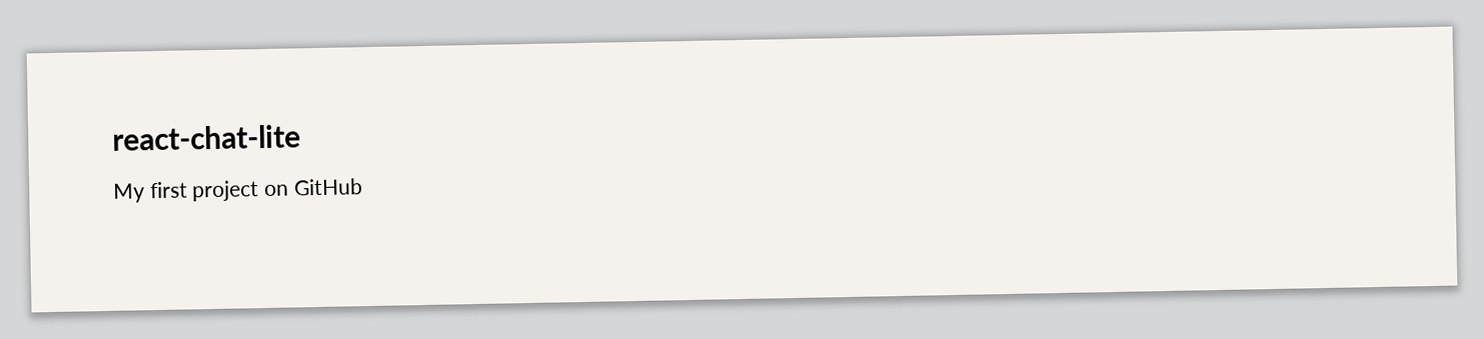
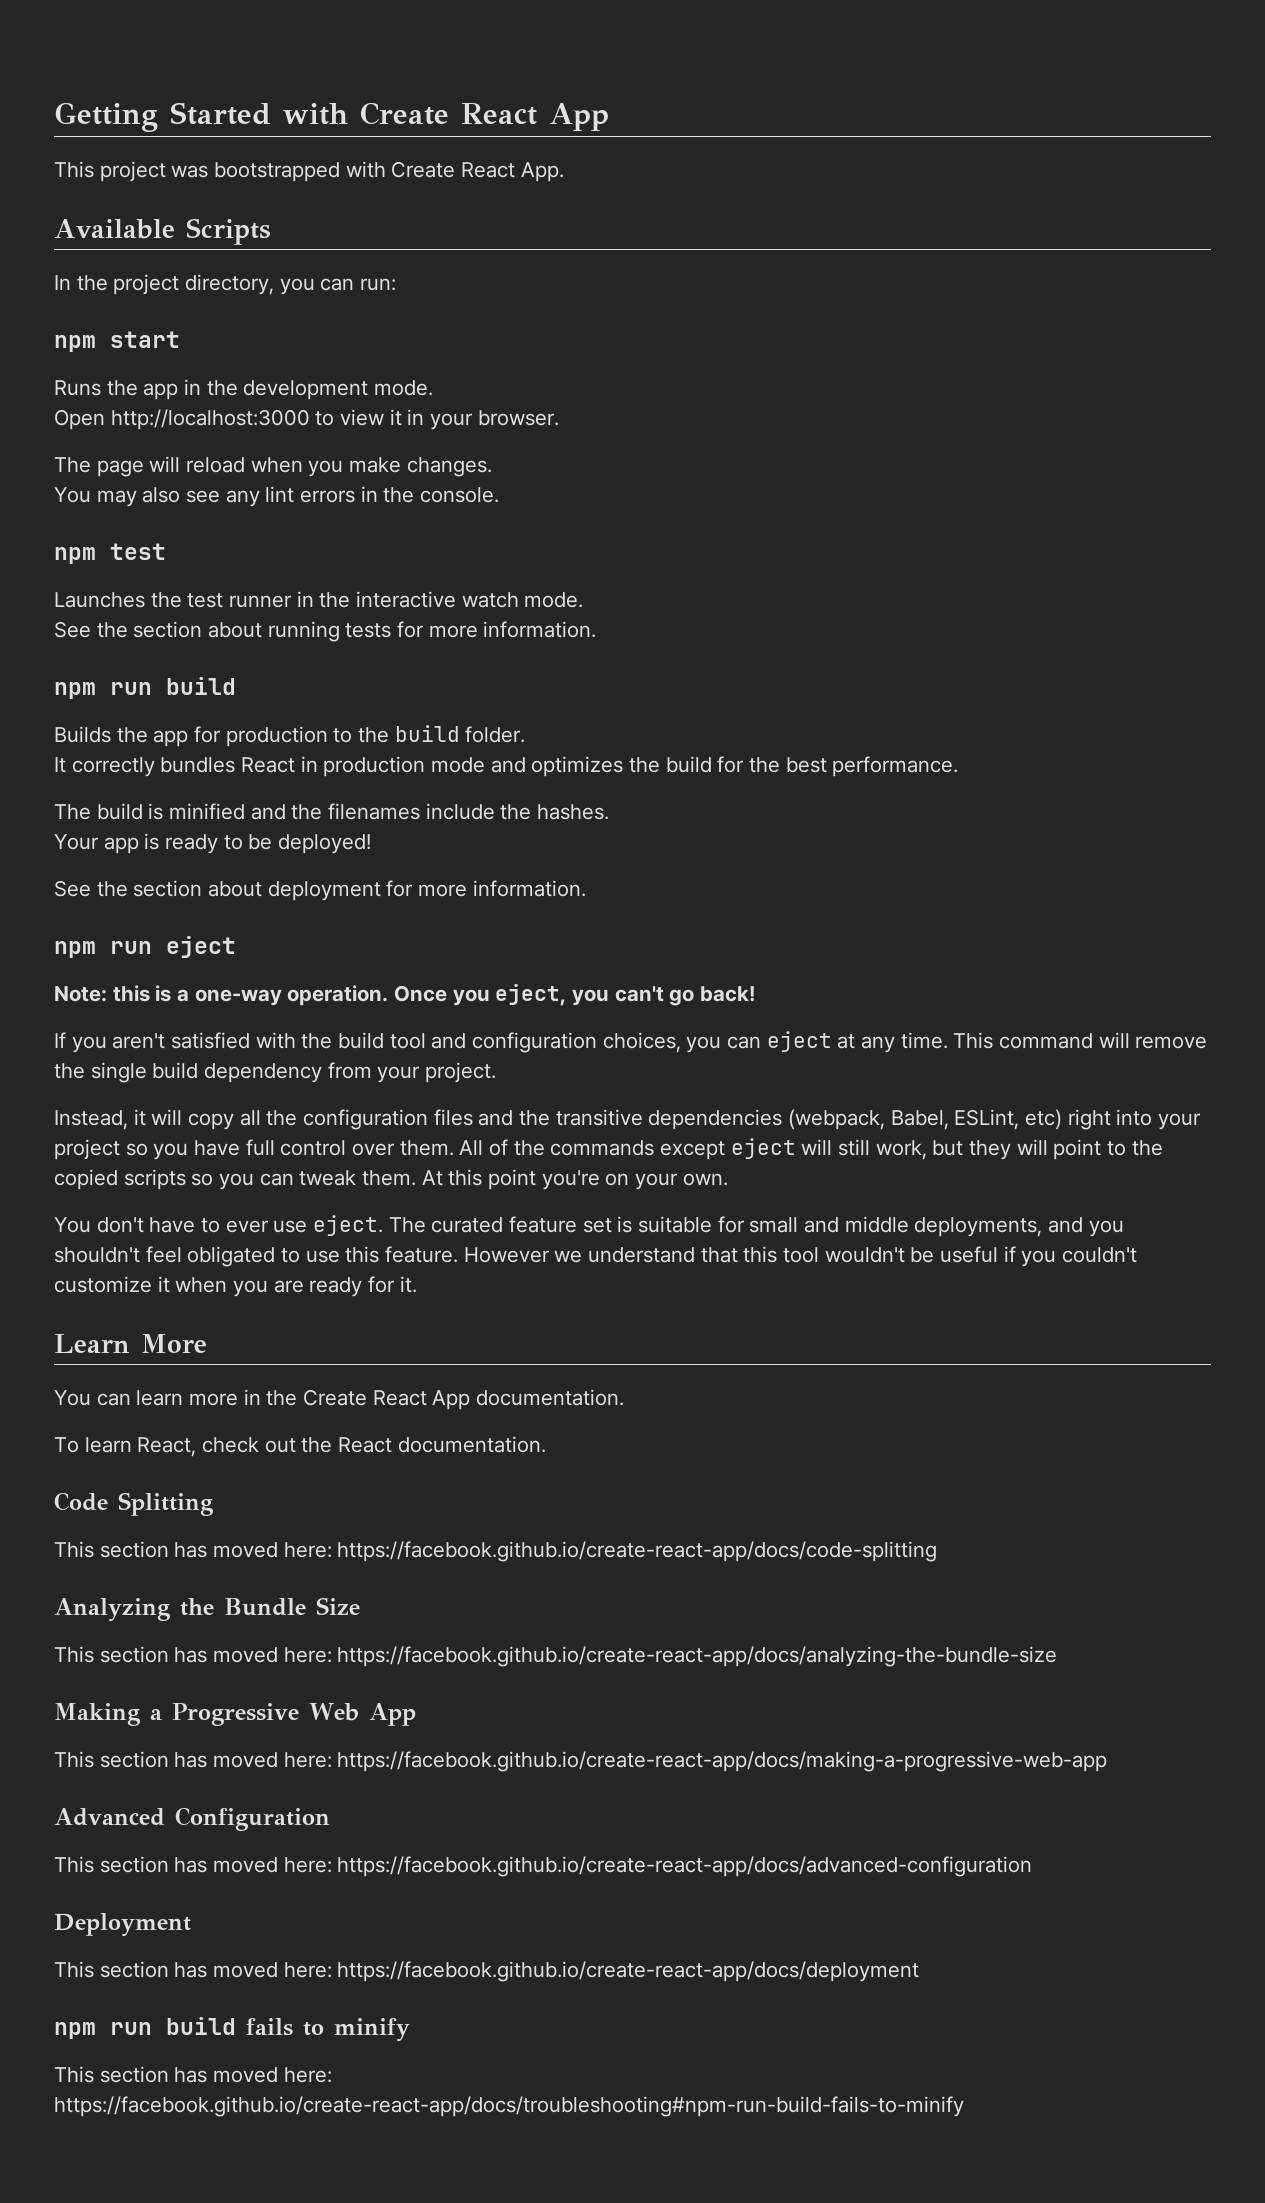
- react-chat-lite
- My first project on GitHub
+ Getting Started with Create React App
+ This project was bootstrapped with Create React App.
+ Available Scripts
+ In the project directory, you can run:
+ npm start
+ Runs the app in the development mode.
+ Open http://localhost:3000 to view it in your browser.
+ The page will reload when you make changes.
+ You may also see any lint errors in the console.
+ npm test
+ Launches the test runner in the interactive watch mode.
+ See the section about running tests for more information.
+ npm run build
+ Builds the app for production to the build folder.
+ It correctly bundles React in production mode and optimizes the build for the best performance.
+ The build is minified and the filenames include the hashes.
+ Your app is ready to be deployed!
+ See the section about deployment for more information.
+ npm run eject
+ Note: this is a one-way operation. Once you eject, you can't go back!
+ If you aren't satisfied with the build tool and configuration choices, you can eject at any time. This command will remove the single build dependency from your project.
+ Instead, it will copy all the configuration files and the transitive dependencies (webpack, Babel, ESLint, etc) right into your project so you have full control over them. All of the commands except eject will still work, but they will point to the copied scripts so you can tweak them. At this point you're on your own.
+ You don't have to ever use eject. The curated feature set is suitable for small and middle deployments, and you shouldn't feel obligated to use this feature. However we understand that this tool wouldn't be useful if you couldn't customize it when you are ready for it.
+ Learn More
+ You can learn more in the Create React App documentation.
+ To learn React, check out the React documentation.
+ Code Splitting
+ This section has moved here: https://facebook.github.io/create-react-app/docs/code-splitting
+ Analyzing the Bundle Size
+ This section has moved here: https://facebook.github.io/create-react-app/docs/analyzing-the-bundle-size
+ Making a Progressive Web App
+ This section has moved here: https://facebook.github.io/create-react-app/docs/making-a-progressive-web-app
+ Advanced Configuration
+ This section has moved here: https://facebook.github.io/create-react-app/docs/advanced-configuration
+ Deployment
+ This section has moved here: https://facebook.github.io/create-react-app/docs/deployment
+ npm run build fails to minify
+ This section has moved here: https://facebook.github.io/create-react-app/docs/troubleshooting#npm-run-build-fails-to-minify

